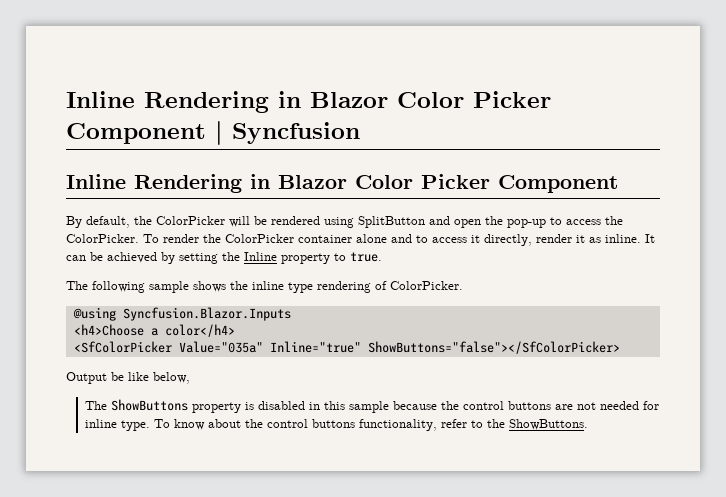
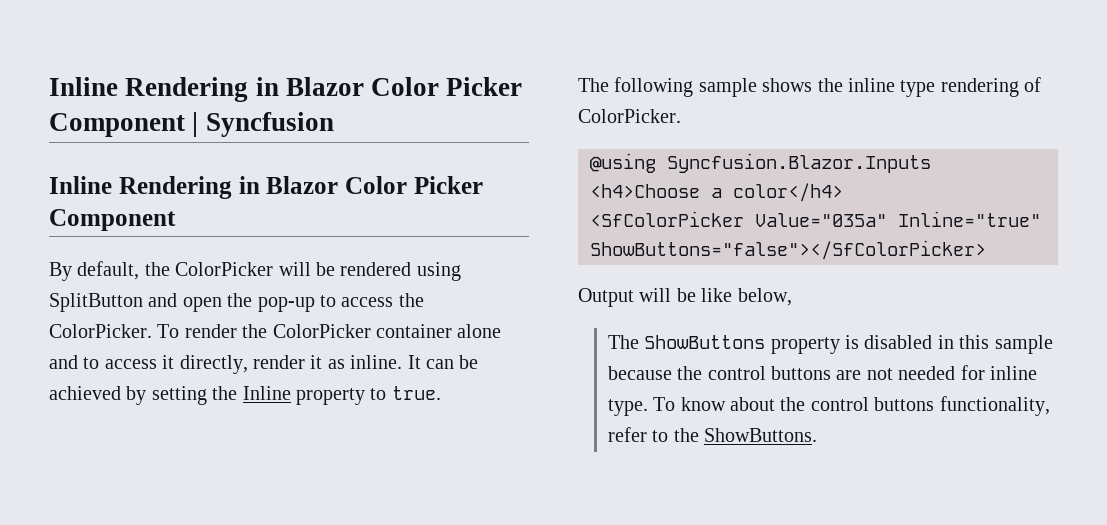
- Output be like below,
+ Output will be like below,

